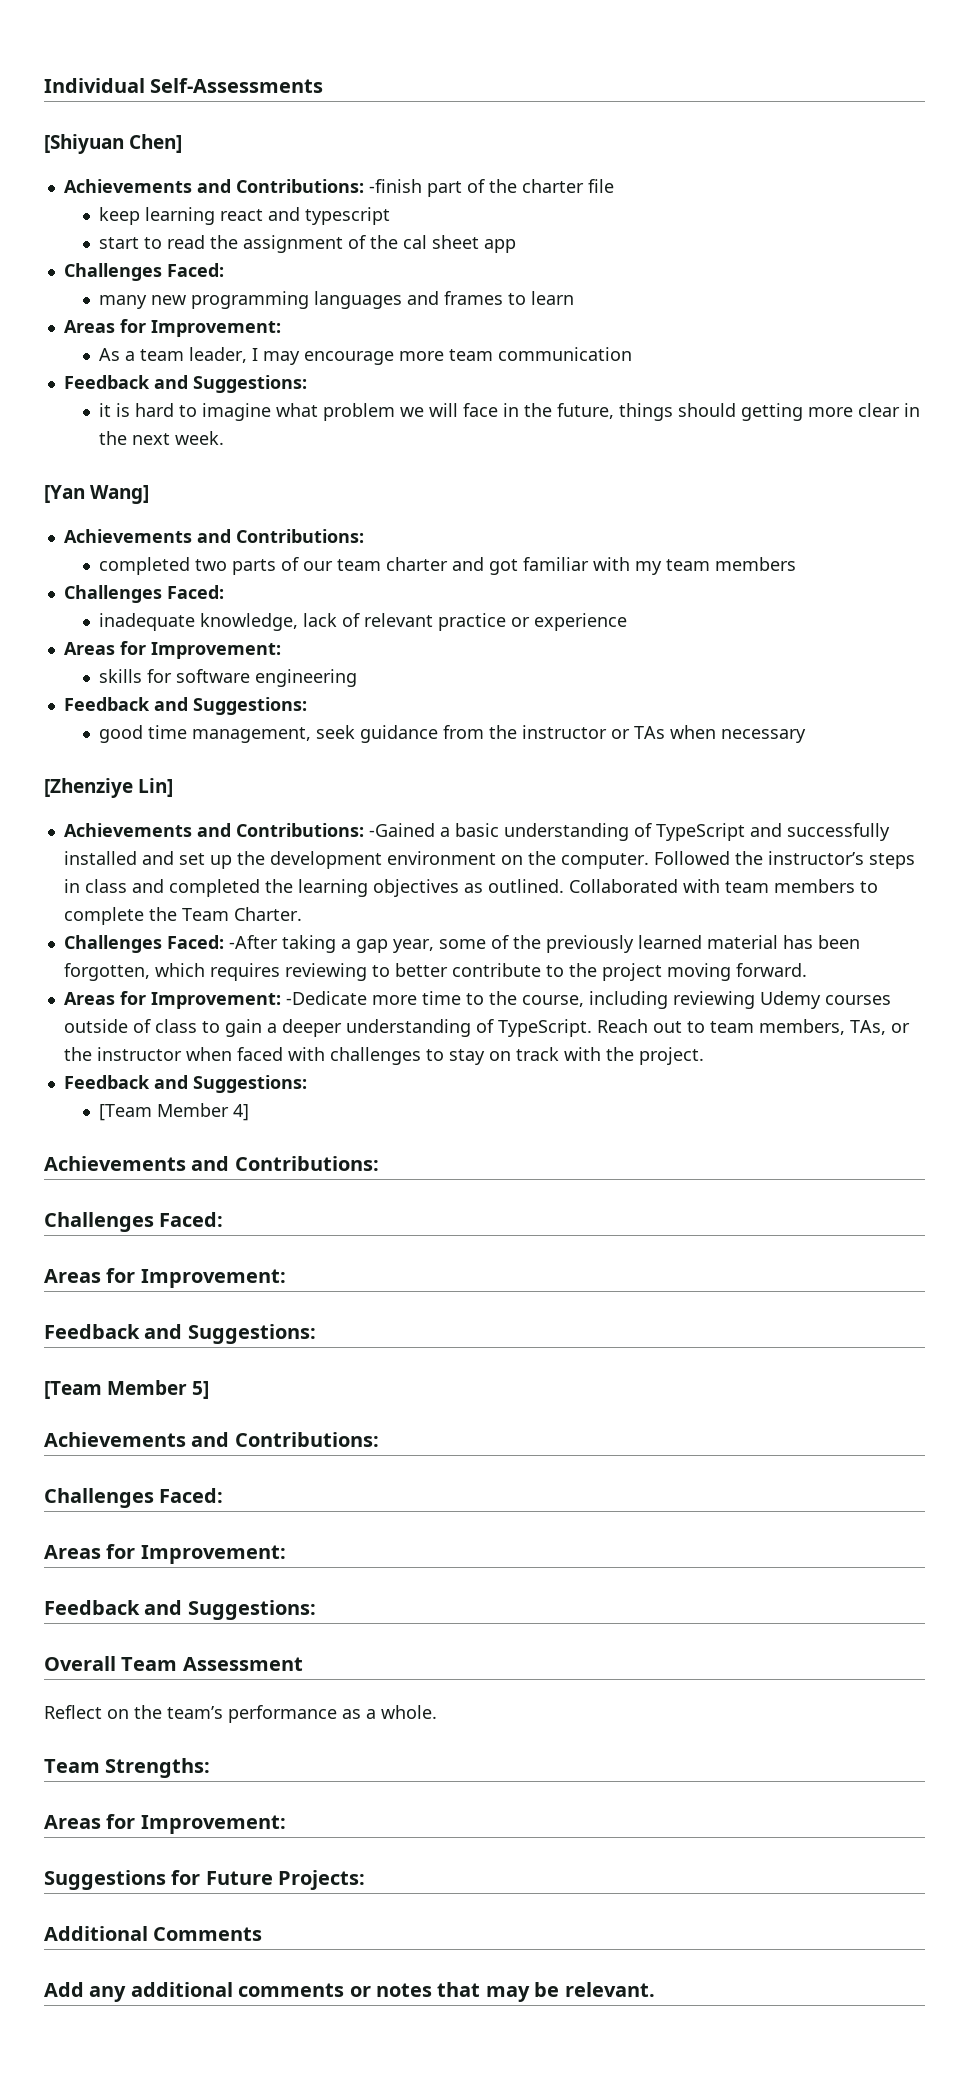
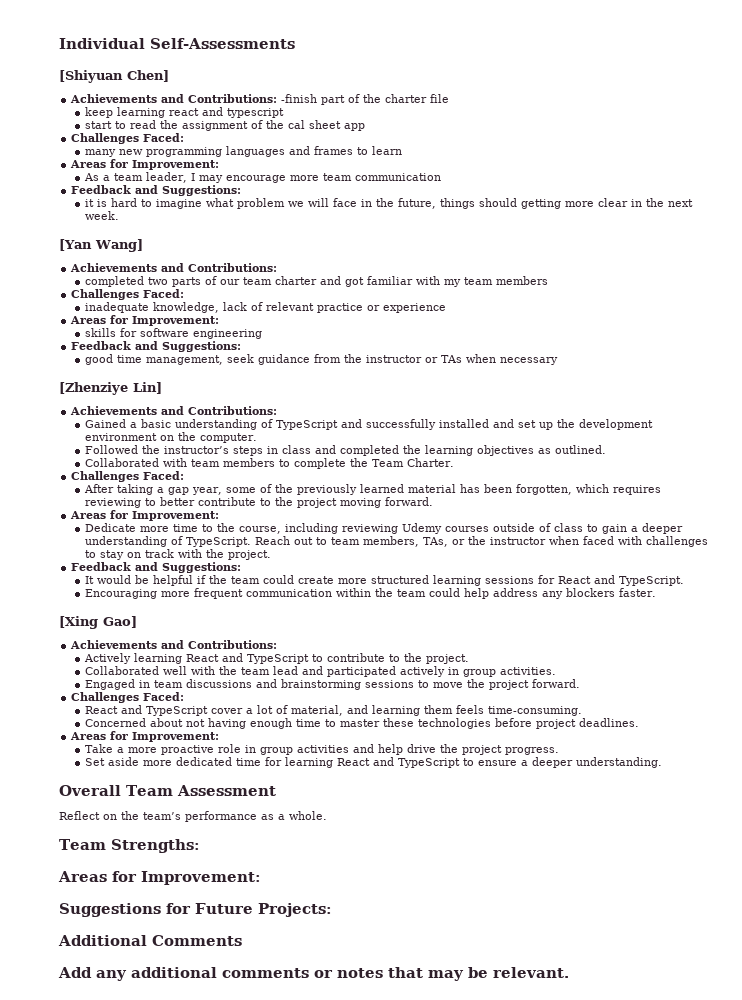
  [Zhenziye Lin]
- Achievements and Contributions: -Gained a basic understanding of TypeScript and successfully installed and set up the development environment on the computer. Followed the instructor’s steps in class and completed the learning objectives as outlined. Collaborated with team members to complete the Team Charter.
- Challenges Faced: -After taking a gap year, some of the previously learned material has been forgotten, which requires reviewing to better contribute to the project moving forward.
- Areas for Improvement: -Dedicate more time to the course, including reviewing Udemy courses outside of class to gain a deeper understanding of TypeScript.
+ Achievements and Contributions:
+ Gained a basic understanding of TypeScript and successfully installed and set up the development environment on the computer.
+ Followed the instructor’s steps in class and completed the learning objectives as outlined.
+ Collaborated with team members to complete the Team Charter.
+ Challenges Faced:
+ After taking a gap year, some of the previously learned material has been forgotten, which requires reviewing to better contribute to the project moving forward.
+ Areas for Improvement:
+ Dedicate more time to the course, including reviewing Udemy courses outside of class to gain a deeper understanding of TypeScript.
- [Team Member 4]
+ It would be helpful if the team could create more structured learning sessions for React and TypeScript.
+ Encouraging more frequent communication within the team could help address any blockers faster.
+ [Xing Gao]
  Achievements and Contributions:
+ Actively learning React and TypeScript to contribute to the project.
+ Collaborated well with the team lead and participated actively in group activities.
+ Engaged in team discussions and brainstorming sessions to move the project forward.
  Challenges Faced:
+ React and TypeScript cover a lot of material, and learning them feels time-consuming.
+ Concerned about not having enough time to master these technologies before project deadlines.
  Areas for Improvement:
- Feedback and Suggestions:
- [Team Member 5]
- Achievements and Contributions:
- Challenges Faced:
- Areas for Improvement:
- Feedback and Suggestions:
+ Take a more proactive role in group activities and help drive the project progress.
+ Set aside more dedicated time for learning React and TypeScript to ensure a deeper understanding.

